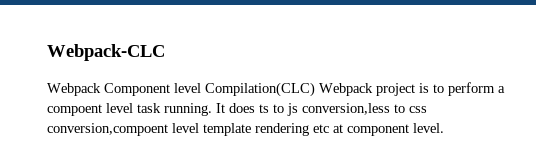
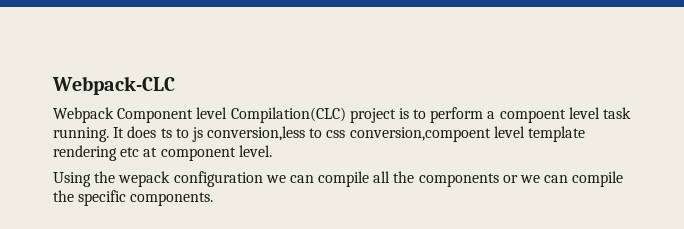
- Webpack Component level Compilation(CLC) Webpack project is to perform a compoent level task running.
+ Webpack Component level Compilation(CLC) project is to perform a compoent level task running.
+ Using the wepack configuration we can compile all the components or we can compile the specific components.

